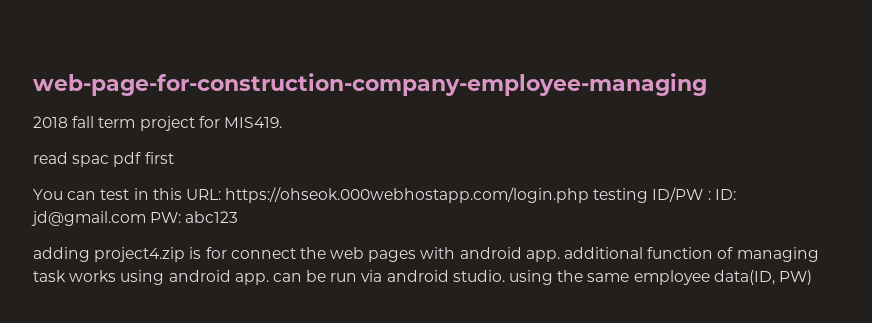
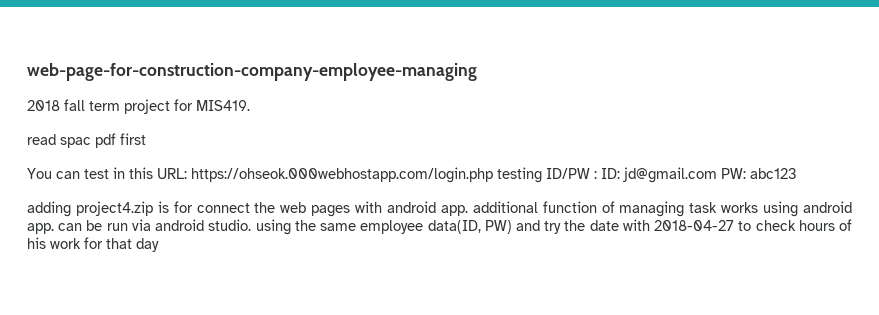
- adding project4.zip is for connect the web pages with android app. additional function of managing task works using android app. can be run via android studio. using the same employee data(ID, PW)
+ adding project4.zip is for connect the web pages with android app. additional function of managing task works using android app. can be run via android studio. using the same employee data(ID, PW) and try the date with 2018-04-27 to check hours of his work for that day

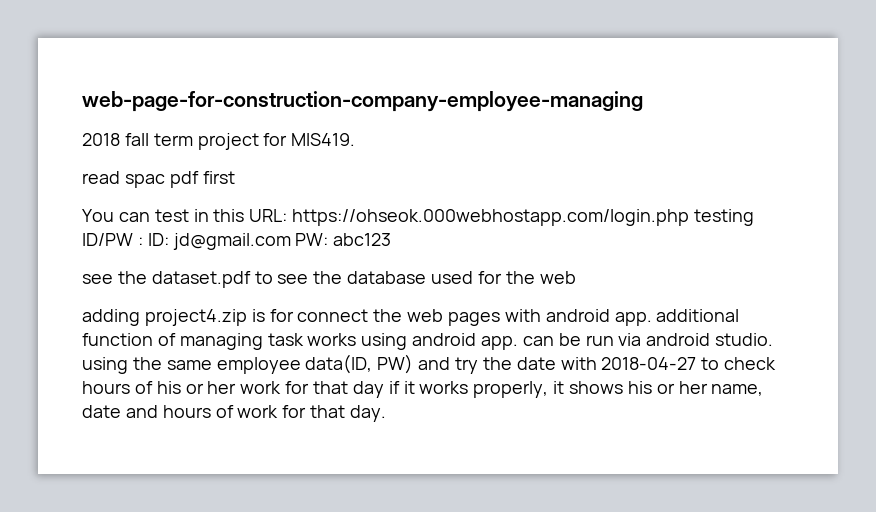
+ see the dataset.pdf to see the database used for the web
- adding project4.zip is for connect the web pages with android app. additional function of managing task works using android app. can be run via android studio. using the same employee data(ID, PW) and try the date with 2018-04-27 to check hours of his work for that day
+ adding project4.zip is for connect the web pages with android app. additional function of managing task works using android app. can be run via android studio. using the same employee data(ID, PW) and try the date with 2018-04-27 to check hours of his or her work for that day if it works properly, it shows his or her name, date and hours of work for that day.

